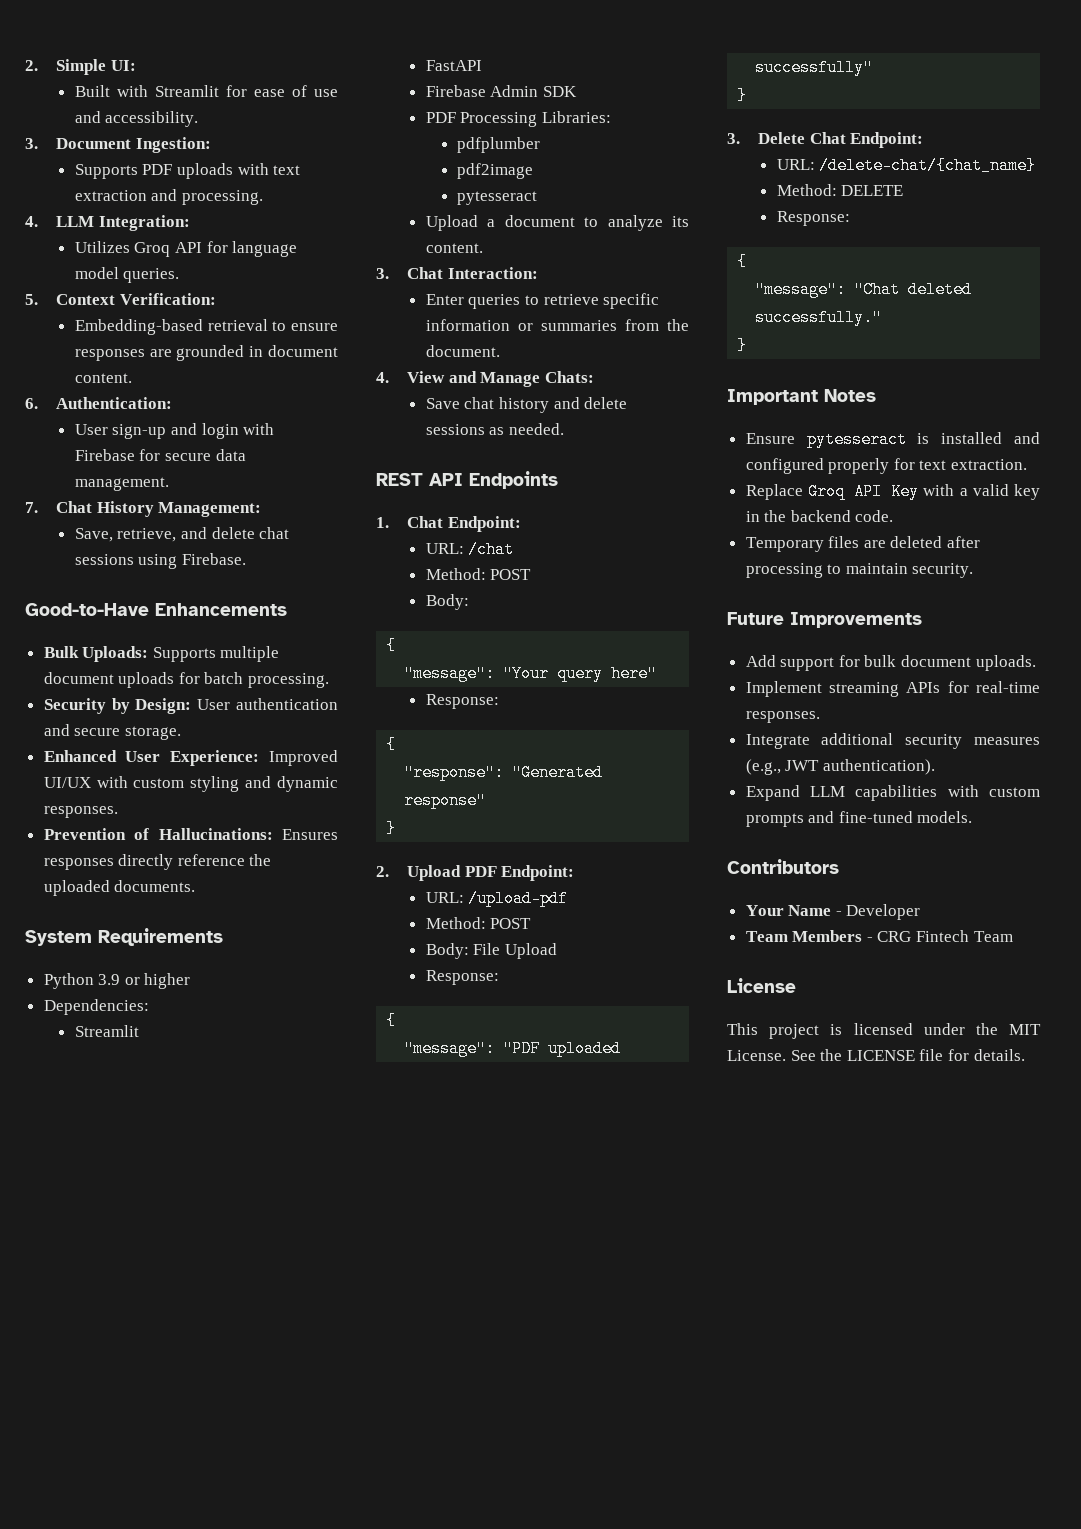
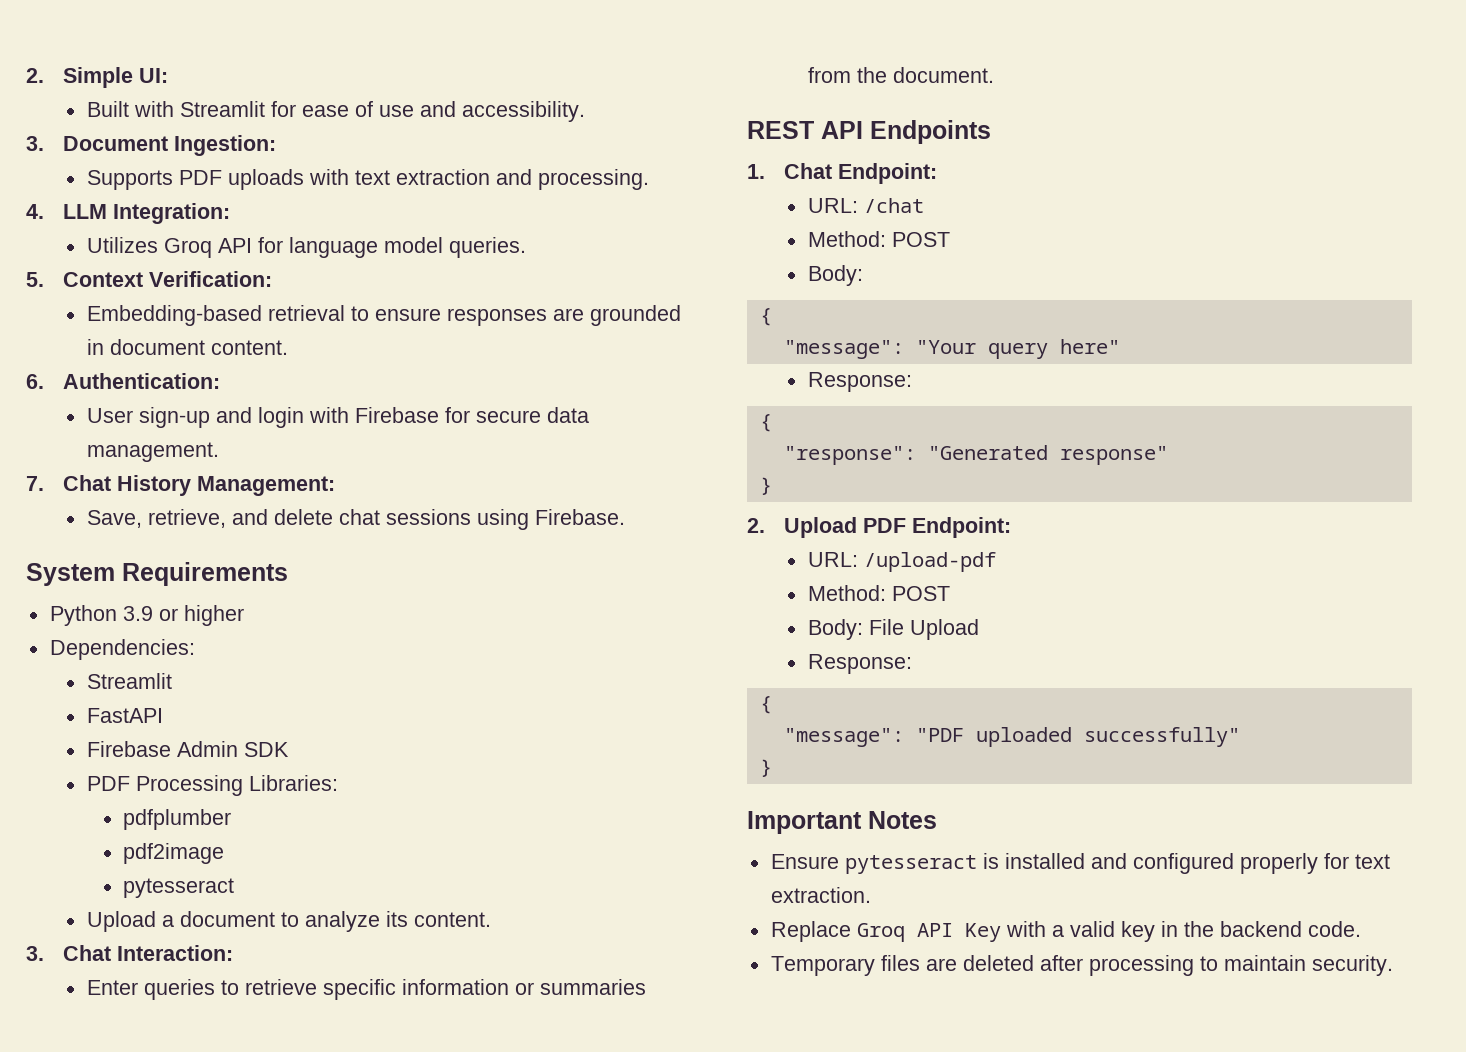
- Good-to-Have Enhancements
- Bulk Uploads: Supports multiple document uploads for batch processing.
- Security by Design: User authentication and secure storage.
- Enhanced User Experience: Improved UI/UX with custom styling and dynamic responses.
- Prevention of Hallucinations: Ensures responses directly reference the uploaded documents.
- 4. View and Manage Chats:
- Save chat history and delete sessions as needed.
- 3. Delete Chat Endpoint:
- URL: /delete-chat/{chat_name}
- Method: DELETE
- Response:
- {
- "message": "Chat deleted successfully."
- }
- Future Improvements
- Add support for bulk document uploads.
- Implement streaming APIs for real-time responses.
- Integrate additional security measures (e.g., JWT authentication).
- Expand LLM capabilities with custom prompts and fine-tuned models.
- Contributors
- Your Name - Developer
- Team Members - CRG Fintech Team
- License
- This project is licensed under the MIT License. See the LICENSE file for details.

